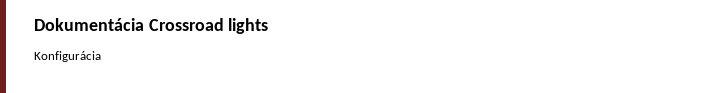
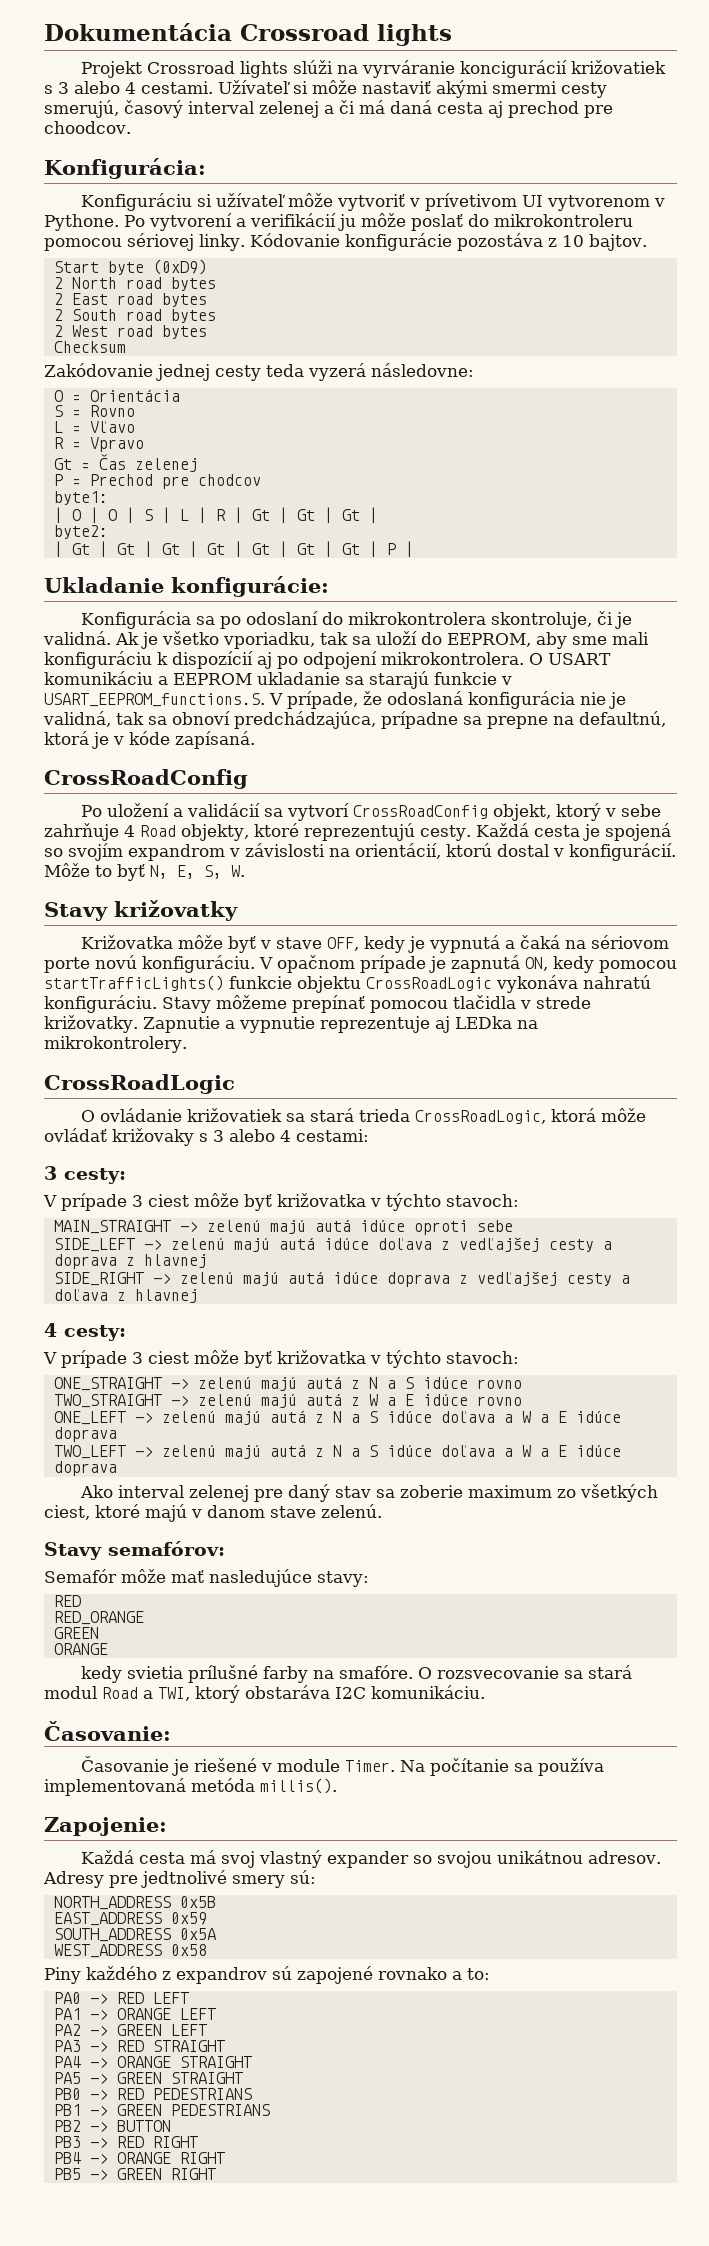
- Konfigurácia
+ Projekt Crossroad lights slúži na vyrváranie koncigurácií križovatiek s 3 alebo 4 cestami. Užívateľ si môže nastaviť akými smermi cesty smerujú, časový interval zelenej a či má daná cesta aj prechod pre choodcov.
+ Konfigurácia:
+ Konfiguráciu si užívateľ môže vytvoriť v prívetivom UI vytvorenom v Pythone. Po vytvorení a verifikácií ju môže poslať do mikrokontroleru pomocou sériovej linky. Kódovanie konfigurácie pozostáva z 10 bajtov.
+ Start byte (0xD9)
+ 2 North road bytes
+ 2 East road bytes
+ 2 South road bytes
+ 2 West road bytes
+ Checksum
+ Zakódovanie jednej cesty teda vyzerá následovne:
+ O = Orientácia
+ S = Rovno
+ L = Vľavo
+ R = Vpravo
+ Gt = Čas zelenej
+ P = Prechod pre chodcov
+ byte1:
+ | O | O | S | L | R | Gt | Gt | Gt |
+ byte2:
+ | Gt | Gt | Gt | Gt | Gt | Gt | Gt | P |
+ Ukladanie konfigurácie:
+ Konfigurácia sa po odoslaní do mikrokontrolera skontroluje, či je validná. Ak je všetko vporiadku, tak sa uloží do EEPROM, aby sme mali konfiguráciu k dispozícií aj po odpojení mikrokontrolera. O USART komunikáciu a EEPROM ukladanie sa starajú funkcie v USART_EEPROM_functions.S. V prípade, že odoslaná konfigurácia nie je validná, tak sa obnoví predchádzajúca, prípadne sa prepne na defaultnú, ktorá je v kóde zapísaná.
+ CrossRoadConfig
+ Po uložení a validácií sa vytvorí CrossRoadConfig objekt, ktorý v sebe zahrňuje 4 Road objekty, ktoré reprezentujú cesty. Každá cesta je spojená so svojím expandrom v závislosti na orientácií, ktorú dostal v konfigurácií. Môže to byť N, E, S, W.
+ Stavy križovatky
+ Križovatka môže byť v stave OFF, kedy je vypnutá a čaká na sériovom porte novú konfiguráciu. V opačnom prípade je zapnutá ON, kedy pomocou startTrafficLights() funkcie objektu CrossRoadLogic vykonáva nahratú konfiguráciu. Stavy môžeme prepínať pomocou tlačidla v strede križovatky. Zapnutie a vypnutie reprezentuje aj LEDka na mikrokontrolery.
+ CrossRoadLogic
+ O ovládanie križovatiek sa stará trieda CrossRoadLogic, ktorá môže ovládať križovaky s 3 alebo 4 cestami:
+ 3 cesty:
+ V prípade 3 ciest môže byť križovatka v týchto stavoch:
+ MAIN_STRAIGHT -> zelenú majú autá idúce oproti sebe
+ SIDE_LEFT -> zelenú majú autá idúce doľava z vedľajšej cesty a doprava z hlavnej
+ SIDE_RIGHT -> zelenú majú autá idúce doprava z vedľajšej cesty a doľava z hlavnej
+ 4 cesty:
+ V prípade 3 ciest môže byť križovatka v týchto stavoch:
+ ONE_STRAIGHT -> zelenú majú autá z N a S idúce rovno
+ TWO_STRAIGHT -> zelenú majú autá z W a E idúce rovno
+ ONE_LEFT -> zelenú majú autá z N a S idúce doľava a W a E idúce doprava
+ TWO_LEFT -> zelenú majú autá z N a S idúce doľava a W a E idúce doprava
+ Ako interval zelenej pre daný stav sa zoberie maximum zo všetkých ciest, ktoré majú v danom stave zelenú.
+ Stavy semafórov:
+ Semafór môže mať nasledujúce stavy:
+ RED
+ RED_ORANGE
+ GREEN
+ ORANGE
+ kedy svietia prílušné farby na smafóre. O rozsvecovanie sa stará modul Road a TWI, ktorý obstaráva I2C komunikáciu.
+ Časovanie:
+ Časovanie je riešené v module Timer. Na počítanie sa používa implementovaná metóda millis().
+ Zapojenie:
+ Každá cesta má svoj vlastný expander so svojou unikátnou adresov. Adresy pre jedtnolivé smery sú:
+ NORTH_ADDRESS 0x5B
+ EAST_ADDRESS 0x59
+ SOUTH_ADDRESS 0x5A
+ WEST_ADDRESS 0x58
+ Piny každého z expandrov sú zapojené rovnako a to:
+ PA0 -> RED LEFT
+ PA1 -> ORANGE LEFT
+ PA2 -> GREEN LEFT
+ PA3 -> RED STRAIGHT
+ PA4 -> ORANGE STRAIGHT
+ PA5 -> GREEN STRAIGHT
+ PB0 -> RED PEDESTRIANS
+ PB1 -> GREEN PEDESTRIANS
+ PB2 -> BUTTON
+ PB3 -> RED RIGHT
+ PB4 -> ORANGE RIGHT
+ PB5 -> GREEN RIGHT

